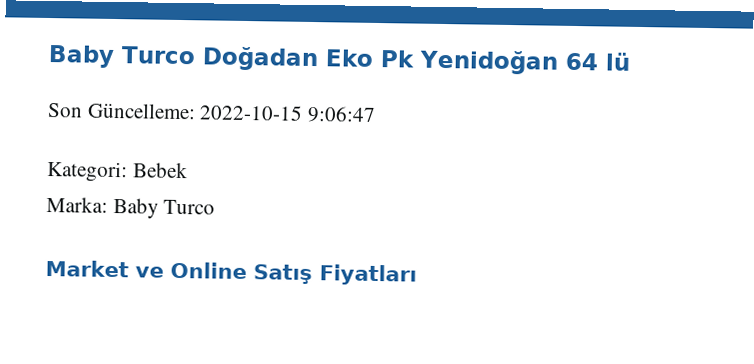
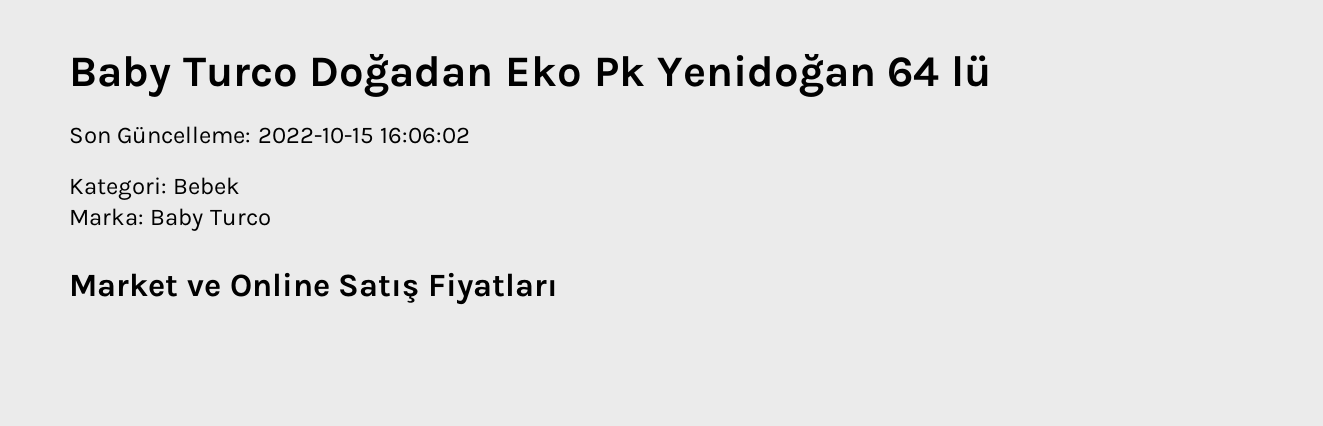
- Son Güncelleme: 2022-10-15 9:06:47
+ Son Güncelleme: 2022-10-15 16:06:02

